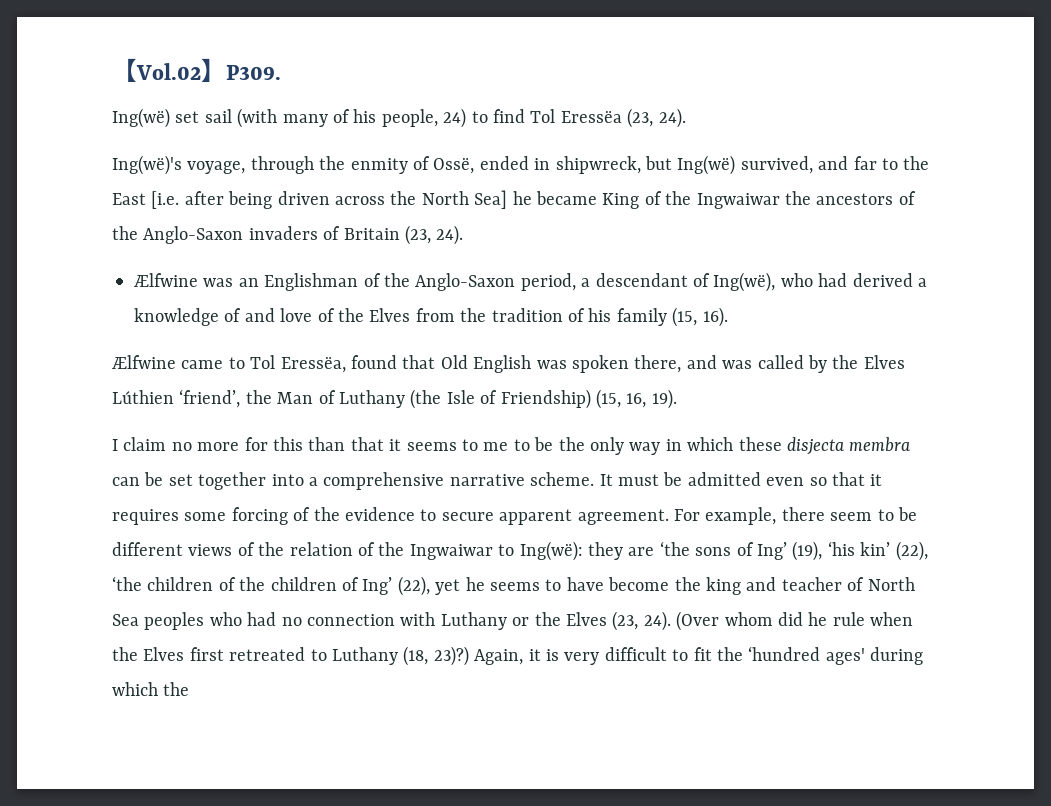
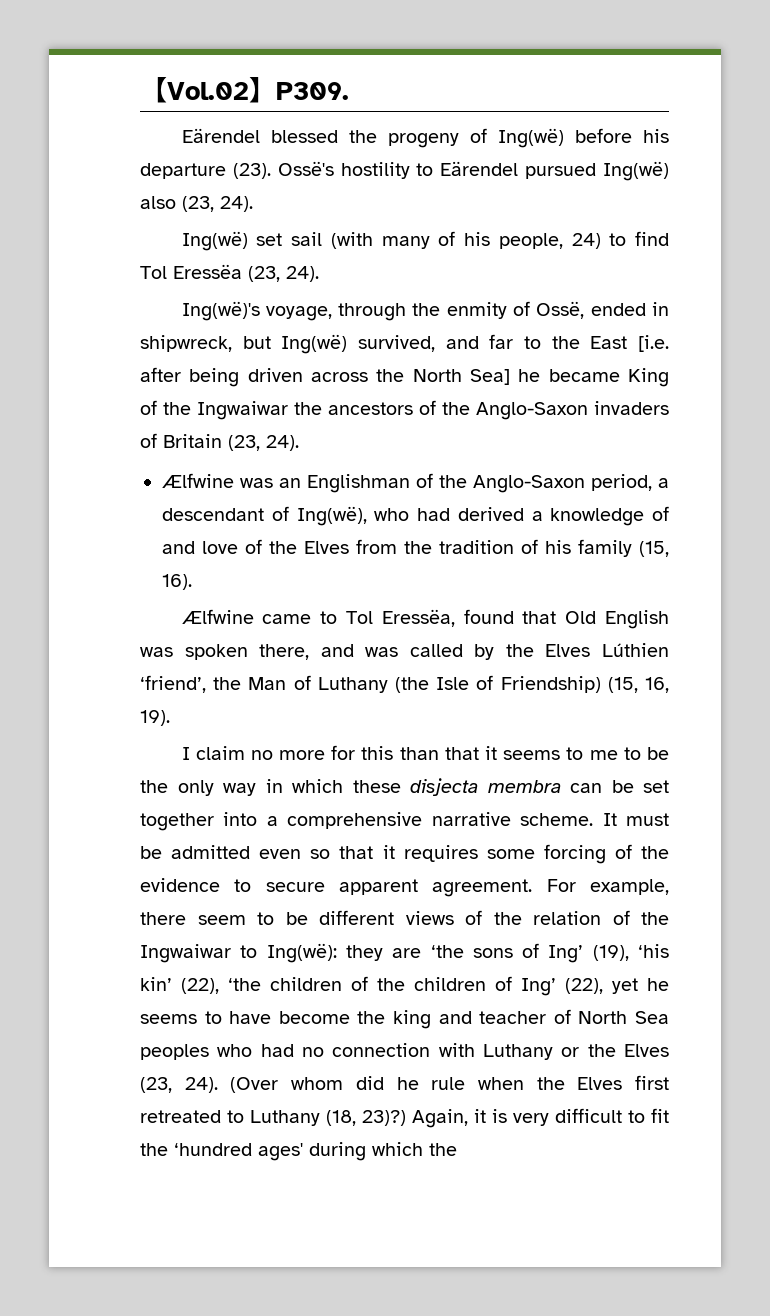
+ Eärendel blessed the progeny of Ing(wë) before his departure (23). Ossë's hostility to Eärendel pursued Ing(wë) also (23, 24).

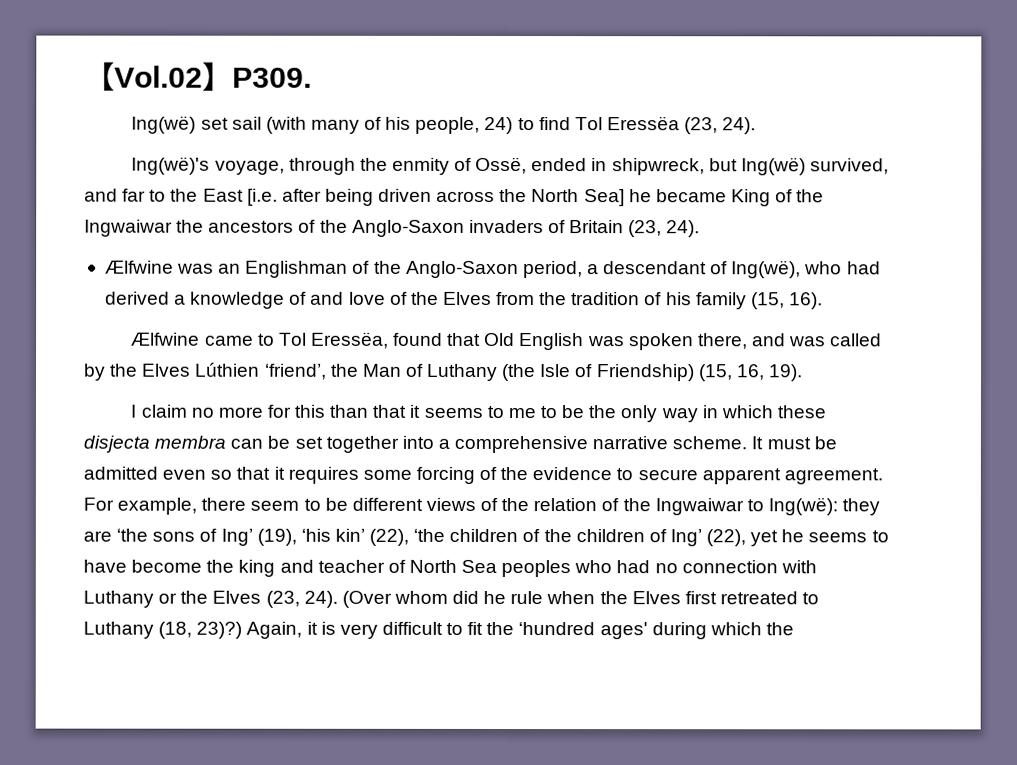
- Eärendel blessed the progeny of Ing(wë) before his departure (23). Ossë's hostility to Eärendel pursued Ing(wë) also (23, 24).

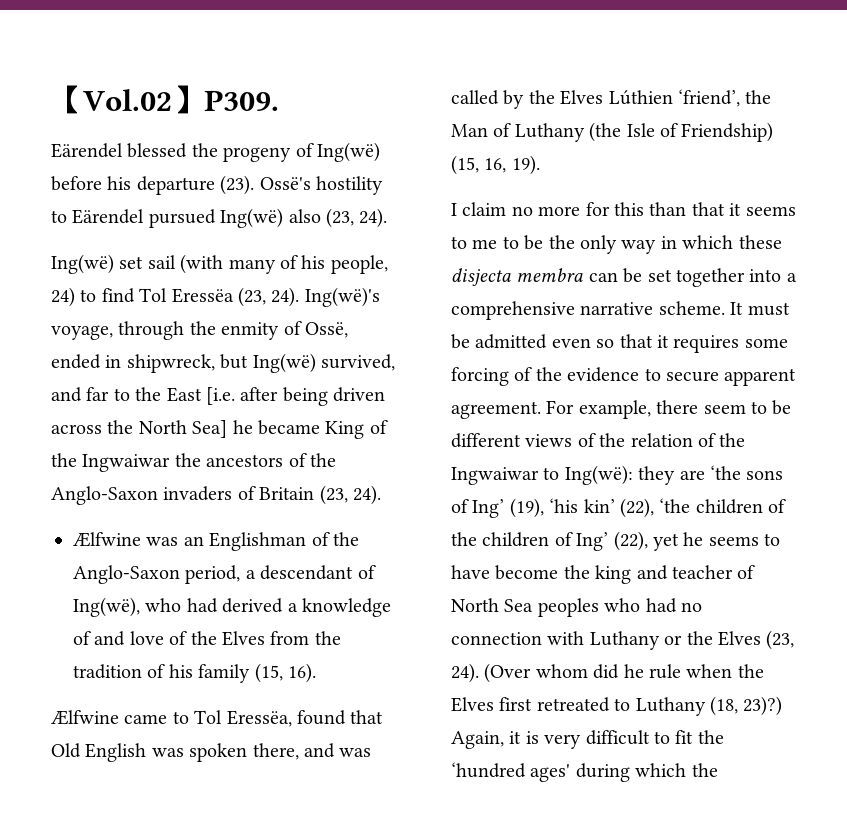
+ Eärendel blessed the progeny of Ing(wë) before his departure (23). Ossë's hostility to Eärendel pursued Ing(wë) also (23, 24).
- Ing(wë) set sail (with many of his people, 24) to find Tol Eressëa (23, 24).
- Ing(wë)'s voyage, through the enmity of Ossë, ended in shipwreck, but Ing(wë) survived, and far to the East [i.e. after being driven across the North Sea] he became King of the Ingwaiwar the ancestors of the Anglo-Saxon invaders of Britain (23, 24).
+ Ing(wë) set sail (with many of his people, 24) to find Tol Eressëa (23, 24). Ing(wë)'s voyage, through the enmity of Ossë, ended in shipwreck, but Ing(wë) survived, and far to the East [i.e. after being driven across the North Sea] he became King of the Ingwaiwar the ancestors of the Anglo-Saxon invaders of Britain (23, 24).

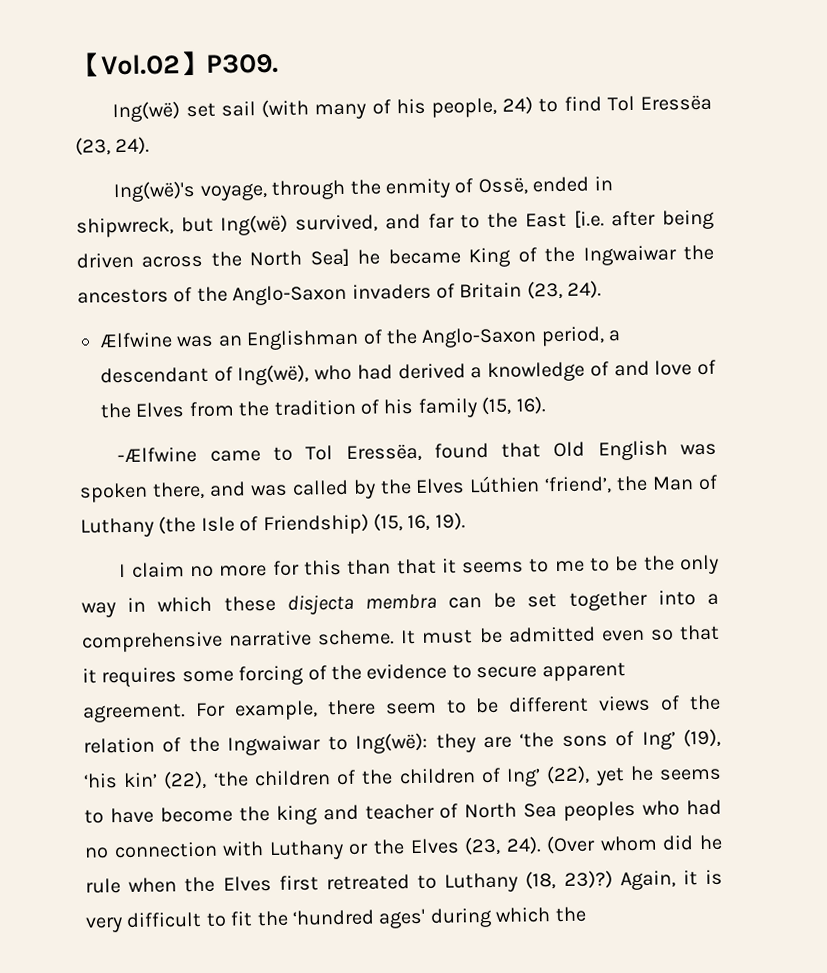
- Eärendel blessed the progeny of Ing(wë) before his departure (23). Ossë's hostility to Eärendel pursued Ing(wë) also (23, 24).
- Ing(wë) set sail (with many of his people, 24) to find Tol Eressëa (23, 24). Ing(wë)'s voyage, through the enmity of Ossë, ended in shipwreck, but Ing(wë) survived, and far to the East [i.e. after being driven across the North Sea] he became King of the Ingwaiwar the ancestors of the Anglo-Saxon invaders of Britain (23, 24).
+ Ing(wë) set sail (with many of his people, 24) to find Tol Eressëa (23, 24).
+ Ing(wë)'s voyage, through the enmity of Ossë, ended in shipwreck, but Ing(wë) survived, and far to the East [i.e. after being driven across the North Sea] he became King of the Ingwaiwar the ancestors of the Anglo-Saxon invaders of Britain (23, 24).
- Ælfwine came to Tol Eressëa, found that Old English was spoken there, and was called by the Elves Lúthien ‘friend’, the Man of Luthany (the Isle of Friendship) (15, 16, 19).
+ -Ælfwine came to Tol Eressëa, found that Old English was spoken there, and was called by the Elves Lúthien ‘friend’, the Man of Luthany (the Isle of Friendship) (15, 16, 19).

